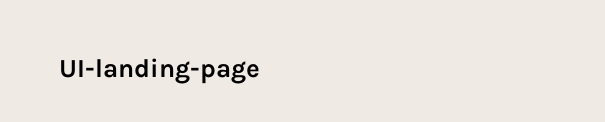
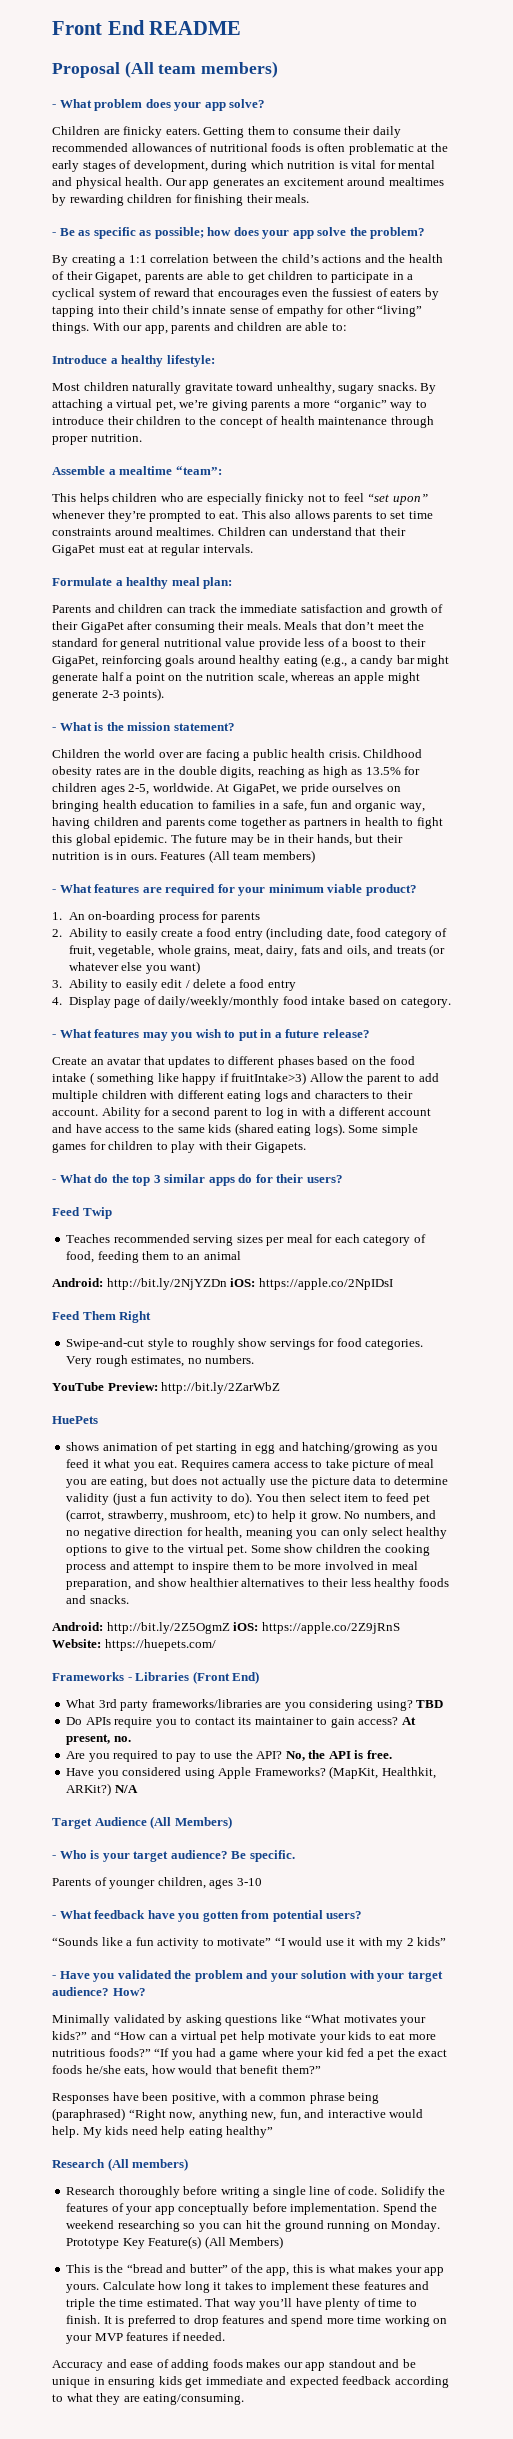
- UI-landing-page
+ Front End README
+ Proposal (All team members)
+ - What problem does your app solve?
+ Children are finicky eaters. Getting them to consume their daily recommended allowances of nutritional foods is often problematic at the early stages of development, during which nutrition is vital for mental and physical health. Our app generates an excitement around mealtimes by rewarding children for finishing their meals.
+ - Be as specific as possible; how does your app solve the problem?
+ By creating a 1:1 correlation between the child’s actions and the health of their Gigapet, parents are able to get children to participate in a cyclical system of reward that encourages even the fussiest of eaters by tapping into their child’s innate sense of empathy for other “living” things. With our app, parents and children are able to:
+ Introduce a healthy lifestyle:
+ Most children naturally gravitate toward unhealthy, sugary snacks. By attaching a virtual pet, we’re giving parents a more “organic” way to introduce their children to the concept of health maintenance through proper nutrition.
+ Assemble a mealtime “team”:
+ This helps children who are especially finicky not to feel “set upon” whenever they’re prompted to eat. This also allows parents to set time constraints around mealtimes. Children can understand that their GigaPet must eat at regular intervals.
+ Formulate a healthy meal plan:
+ Parents and children can track the immediate satisfaction and growth of their GigaPet after consuming their meals. Meals that don’t meet the standard for general nutritional value provide less of a boost to their GigaPet, reinforcing goals around healthy eating (e.g., a candy bar might generate half a point on the nutrition scale, whereas an apple might generate 2-3 points).
+ - What is the mission statement?
+ Children the world over are facing a public health crisis. Childhood obesity rates are in the double digits, reaching as high as 13.5% for children ages 2-5, worldwide. At GigaPet, we pride ourselves on bringing health education to families in a safe, fun and organic way, having children and parents come together as partners in health to fight this global epidemic. The future may be in their hands, but their nutrition is in ours. Features (All team members)
+ - What features are required for your minimum viable product?
+ 1. An on-boarding process for parents
+ 2. Ability to easily create a food entry (including date, food category of fruit, vegetable, whole grains, meat, dairy, fats and oils, and treats (or whatever else you want)
+ 3. Ability to easily edit / delete a food entry
+ 4. Display page of daily/weekly/monthly food intake based on category.
+ - What features may you wish to put in a future release?
+ Create an avatar that updates to different phases based on the food intake ( something like happy if fruitIntake>3) Allow the parent to add multiple children with different eating logs and characters to their account. Ability for a second parent to log in with a different account and have access to the same kids (shared eating logs). Some simple games for children to play with their Gigapets.
+ - What do the top 3 similar apps do for their users?
+ Feed Twip
+ Teaches recommended serving sizes per meal for each category of food, feeding them to an animal
+ Android: http://bit.ly/2NjYZDn iOS: https://apple.co/2NpIDsI
+ Feed Them Right
+ Swipe-and-cut style to roughly show servings for food categories. Very rough estimates, no numbers.
+ YouTube Preview: http://bit.ly/2ZarWbZ
+ HuePets
+ shows animation of pet starting in egg and hatching/growing as you feed it what you eat. Requires camera access to take picture of meal you are eating, but does not actually use the picture data to determine validity (just a fun activity to do). You then select item to feed pet (carrot, strawberry, mushroom, etc) to help it grow. No numbers, and no negative direction for health, meaning you can only select healthy options to give to the virtual pet. Some show children the cooking process and attempt to inspire them to be more involved in meal preparation, and show healthier alternatives to their less healthy foods and snacks.
+ Android: http://bit.ly/2Z5OgmZ iOS: https://apple.co/2Z9jRnS Website: https://huepets.com/
+ Frameworks - Libraries (Front End)
+ What 3rd party frameworks/libraries are you considering using? TBD
+ Do APIs require you to contact its maintainer to gain access? At present, no.
+ Are you required to pay to use the API? No, the API is free.
+ Have you considered using Apple Frameworks? (MapKit, Healthkit, ARKit?) N/A
+ Target Audience (All Members)
+ - Who is your target audience? Be specific.
+ Parents of younger children, ages 3-10
+ - What feedback have you gotten from potential users?
+ “Sounds like a fun activity to motivate” “I would use it with my 2 kids”
+ - Have you validated the problem and your solution with your target audience? How?
+ Minimally validated by asking questions like “What motivates your kids?” and “How can a virtual pet help motivate your kids to eat more nutritious foods?” “If you had a game where your kid fed a pet the exact foods he/she eats, how would that benefit them?”
+ Responses have been positive, with a common phrase being (paraphrased) “Right now, anything new, fun, and interactive would help. My kids need help eating healthy”
+ Research (All members)
+ Research thoroughly before writing a single line of code. Solidify the features of your app conceptually before implementation. Spend the weekend researching so you can hit the ground running on Monday. Prototype Key Feature(s) (All Members)
+ This is the “bread and butter” of the app, this is what makes your app yours. Calculate how long it takes to implement these features and triple the time estimated. That way you’ll have plenty of time to finish. It is preferred to drop features and spend more time working on your MVP features if needed.
+ Accuracy and ease of adding foods makes our app standout and be unique in ensuring kids get immediate and expected feedback according to what they are eating/consuming.

